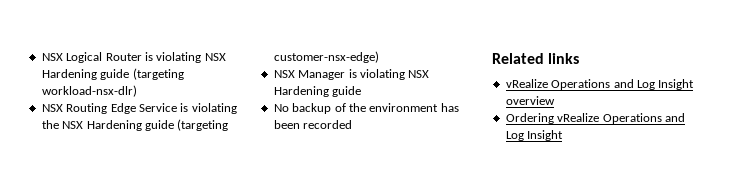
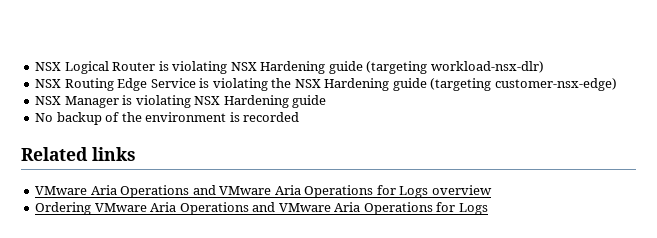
- No backup of the environment has been recorded
+ No backup of the environment is recorded
- vRealize Operations and Log Insight overview
- Ordering vRealize Operations and Log Insight
+ VMware Aria Operations and VMware Aria Operations for Logs overview
+ Ordering VMware Aria Operations and VMware Aria Operations for Logs

